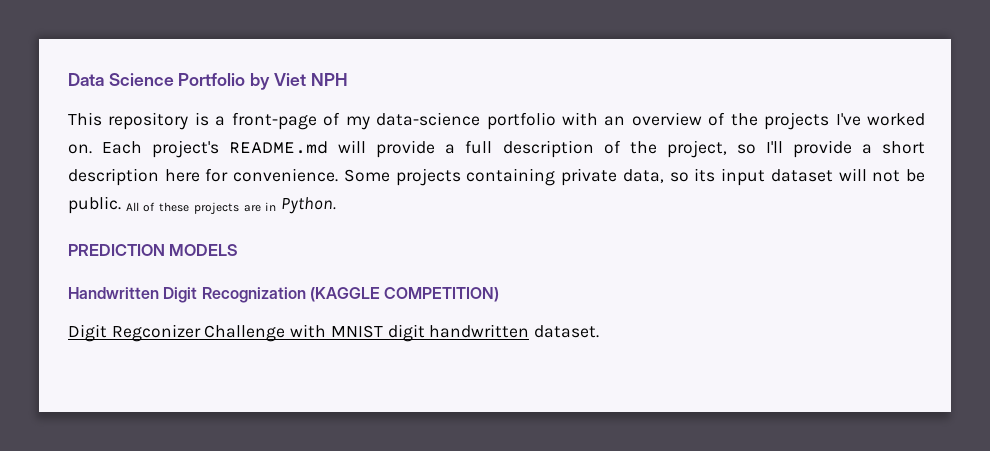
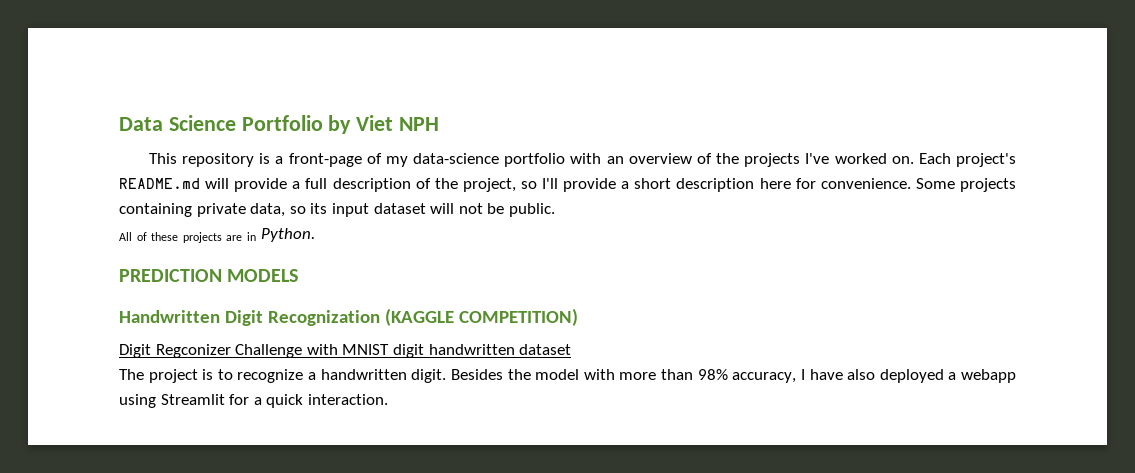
- Some projects containing private data, so its input dataset will not be public. All of these projects are in Python.
+ Some projects containing private data, so its input dataset will not be public.
+ All of these projects are in Python.
- Digit Regconizer Challenge with MNIST digit handwritten dataset.
+ Digit Regconizer Challenge with MNIST digit handwritten dataset
+ The project is to recognize a handwritten digit. Besides the model with more than 98% accuracy, I have also deployed a webapp using Streamlit for a quick interaction.

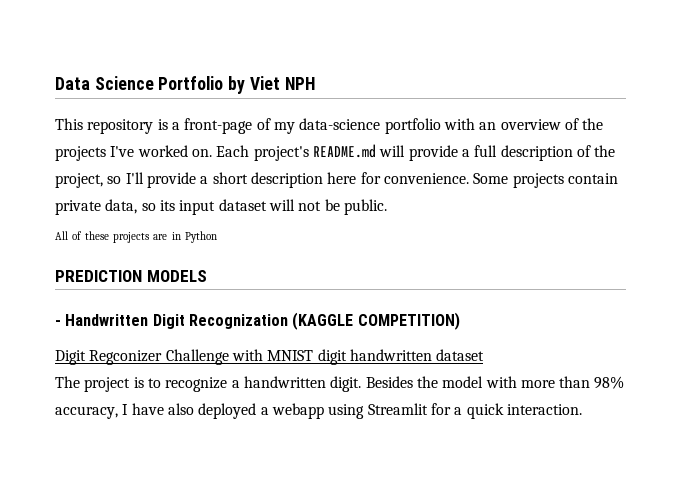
- Some projects containing private data, so its input dataset will not be public.
+ Some projects contain private data, so its input dataset will not be public.
- All of these projects are in Python.
+ All of these projects are in Python
- Handwritten Digit Recognization (KAGGLE COMPETITION)
+ - Handwritten Digit Recognization (KAGGLE COMPETITION)

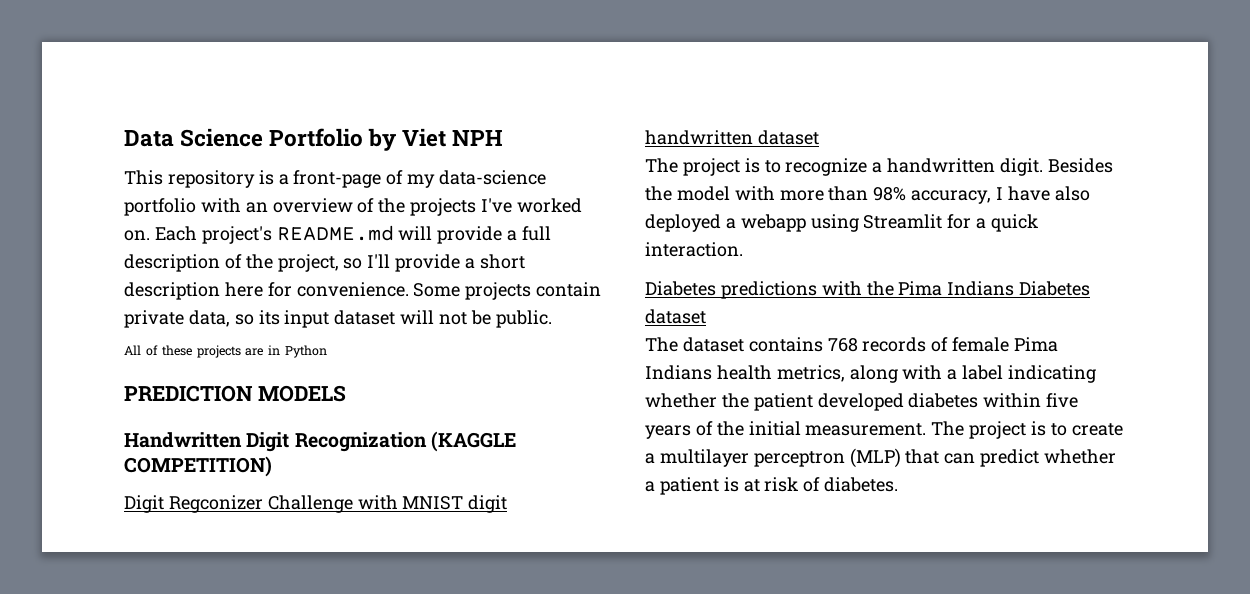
- - Handwritten Digit Recognization (KAGGLE COMPETITION)
+ Handwritten Digit Recognization (KAGGLE COMPETITION)
+ Diabetes predictions with the Pima Indians Diabetes dataset
+ The dataset contains 768 records of female Pima Indians health metrics, along with a label indicating whether the patient developed diabetes within five years of the initial measurement. The project is to create a multilayer perceptron (MLP) that can predict whether a patient is at risk of diabetes.

